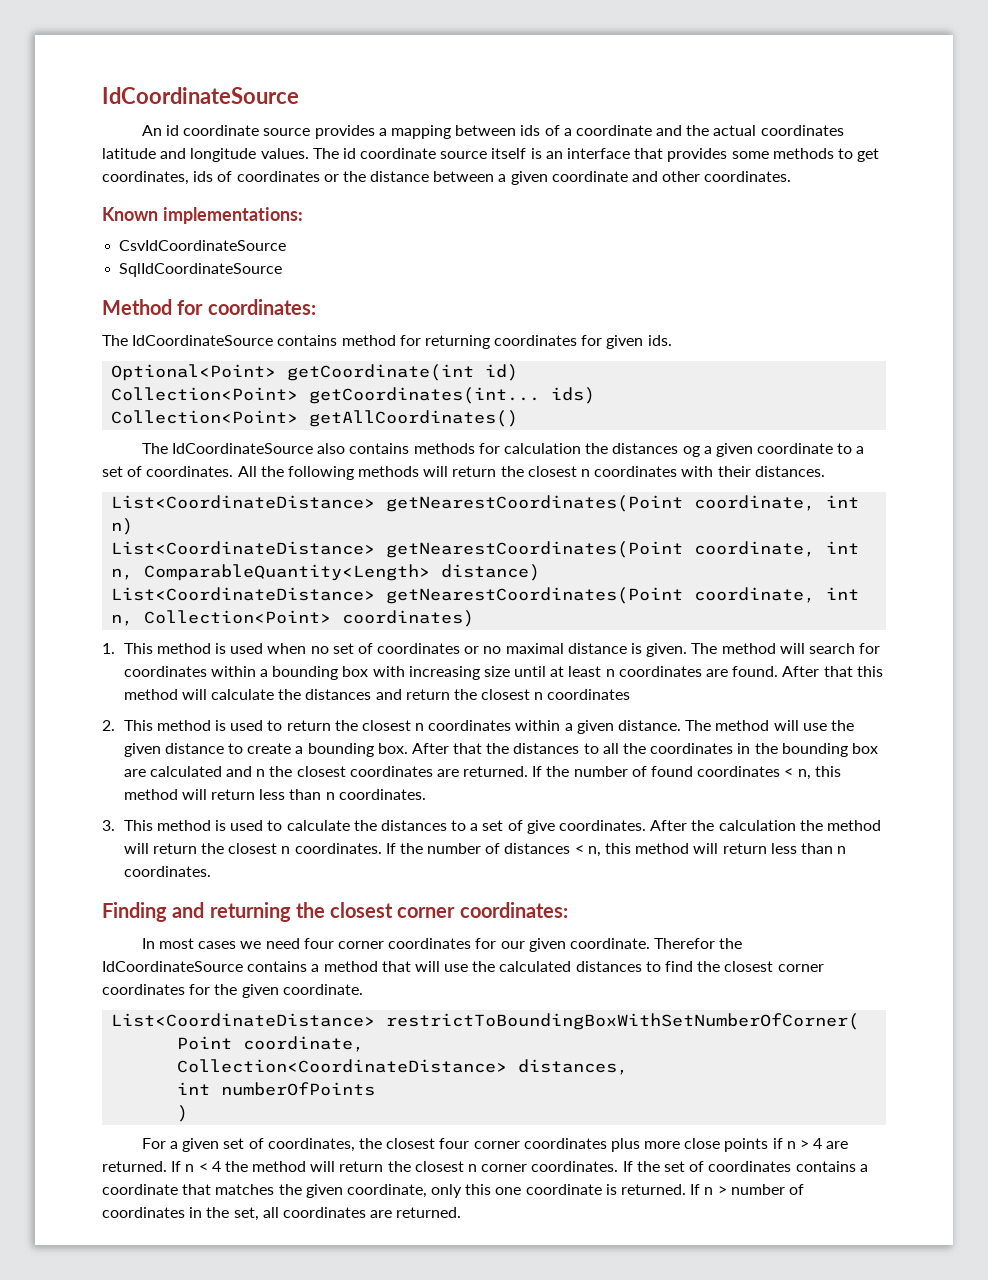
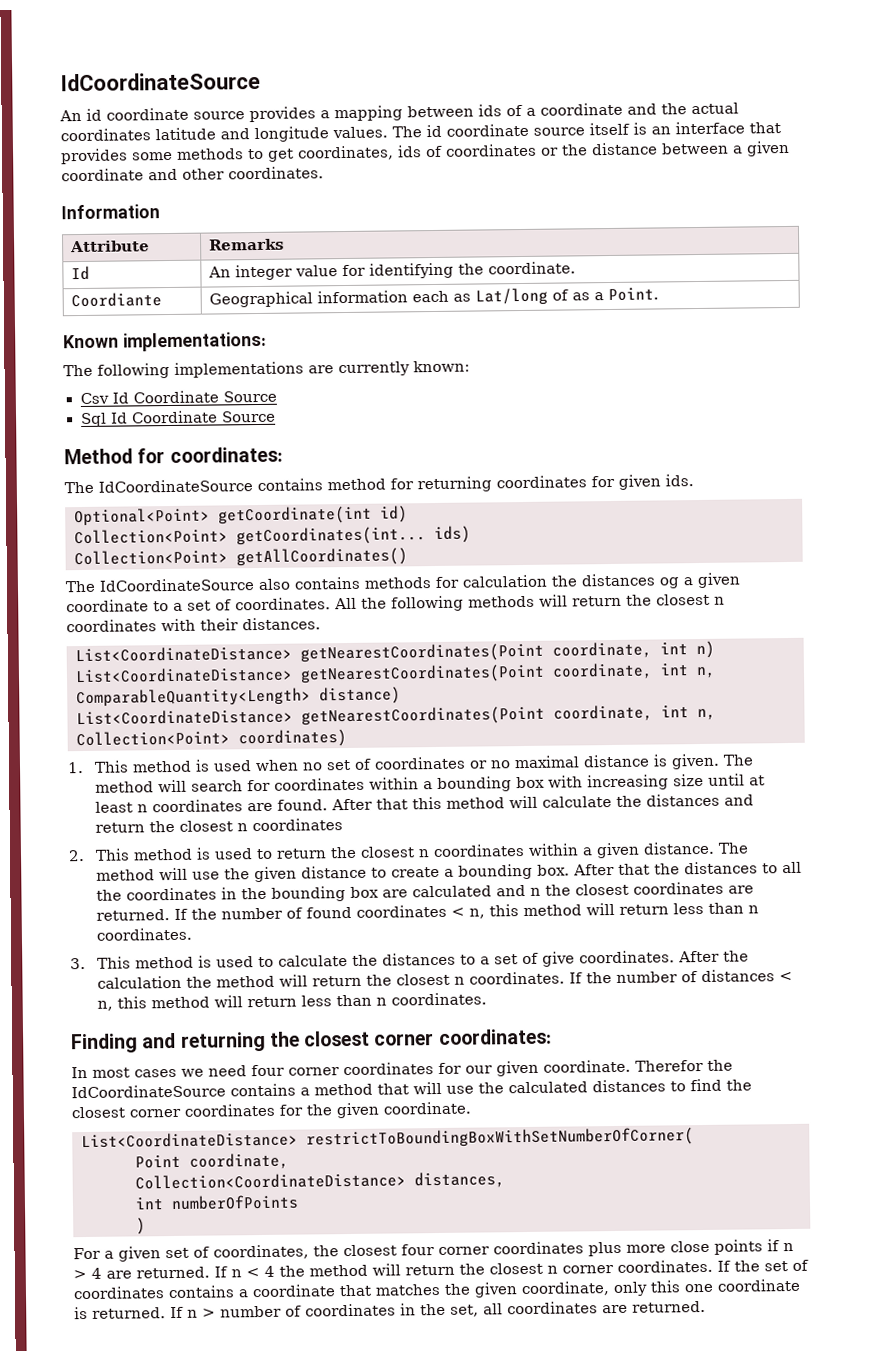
+ Information
+ Attribute | Remarks
+ Id | An integer value for identifying the coordinate.
+ Coordiante | Geographical information each as Lat/long of as a Point.
  Known implementations:
- CsvIdCoordinateSource
- SqlIdCoordinateSource
+ The following implementations are currently known:
+ Csv Id Coordinate Source
+ Sql Id Coordinate Source

